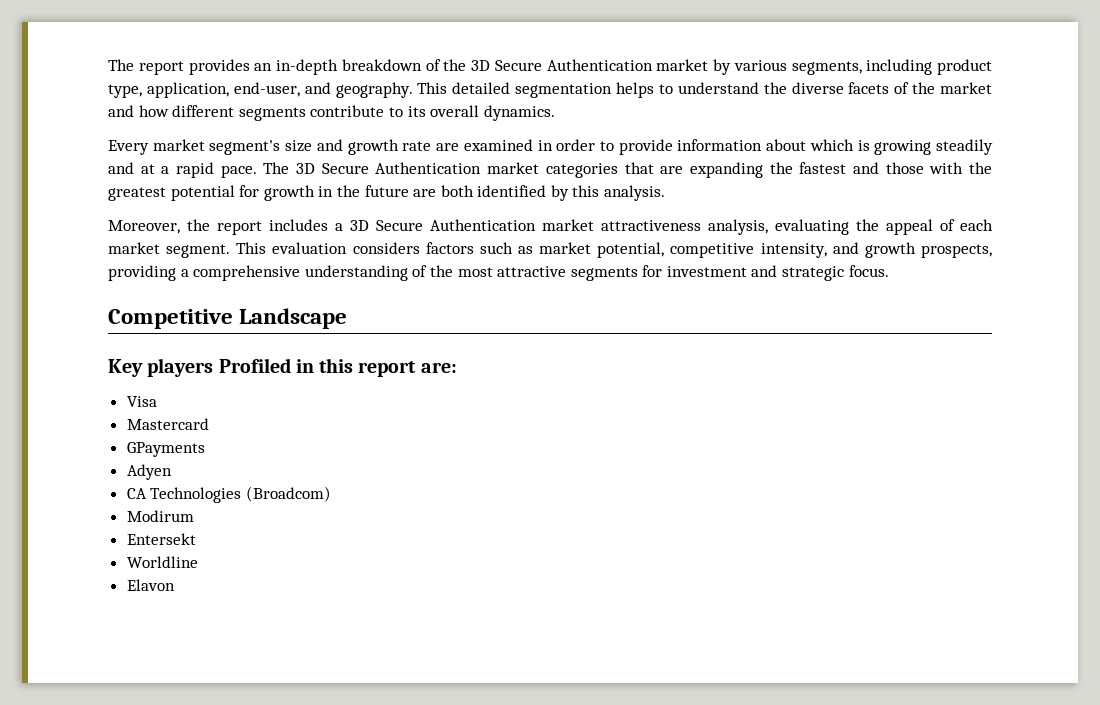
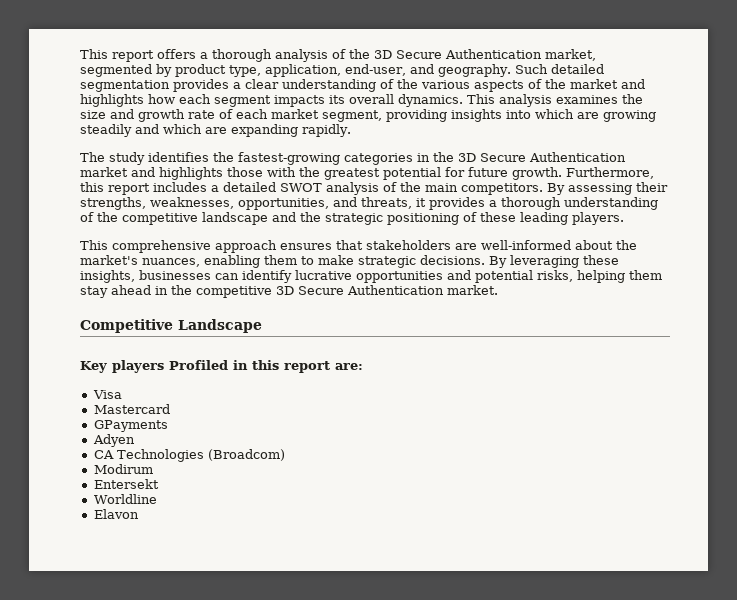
- The report provides an in-depth breakdown of the 3D Secure Authentication market by various segments, including product type, application, end-user, and geography.
+ This report offers a thorough analysis of the 3D Secure Authentication market, segmented by product type, application, end-user, and geography.
- This detailed segmentation helps to understand the diverse facets of the market and how different segments contribute to its overall dynamics.
- Every market segment's size and growth rate are examined in order to provide information about which is growing steadily and at a rapid pace. The 3D Secure Authentication market categories that are expanding the fastest and those with the greatest potential for growth in the future are both identified by this analysis.
- Moreover, the report includes a 3D Secure Authentication market attractiveness analysis, evaluating the appeal of each market segment. This evaluation considers factors such as market potential, competitive intensity, and growth prospects, providing a comprehensive understanding of the most attractive segments for investment and strategic focus.
+ Such detailed segmentation provides a clear understanding of the various aspects of the market and highlights how each segment impacts its overall dynamics. This analysis examines the size and growth rate of each market segment, providing insights into which are growing steadily and which are expanding rapidly.
+ The study identifies the fastest-growing categories in the 3D Secure Authentication market and highlights those with the greatest potential for future growth. Furthermore, this report includes a detailed SWOT analysis of the main competitors. By assessing their strengths, weaknesses, opportunities, and threats, it provides a thorough understanding of the competitive landscape and the strategic positioning of these leading players.
+ This comprehensive approach ensures that stakeholders are well-informed about the market's nuances, enabling them to make strategic decisions. By leveraging these insights, businesses can identify lucrative opportunities and potential risks, helping them stay ahead in the competitive 3D Secure Authentication market.

